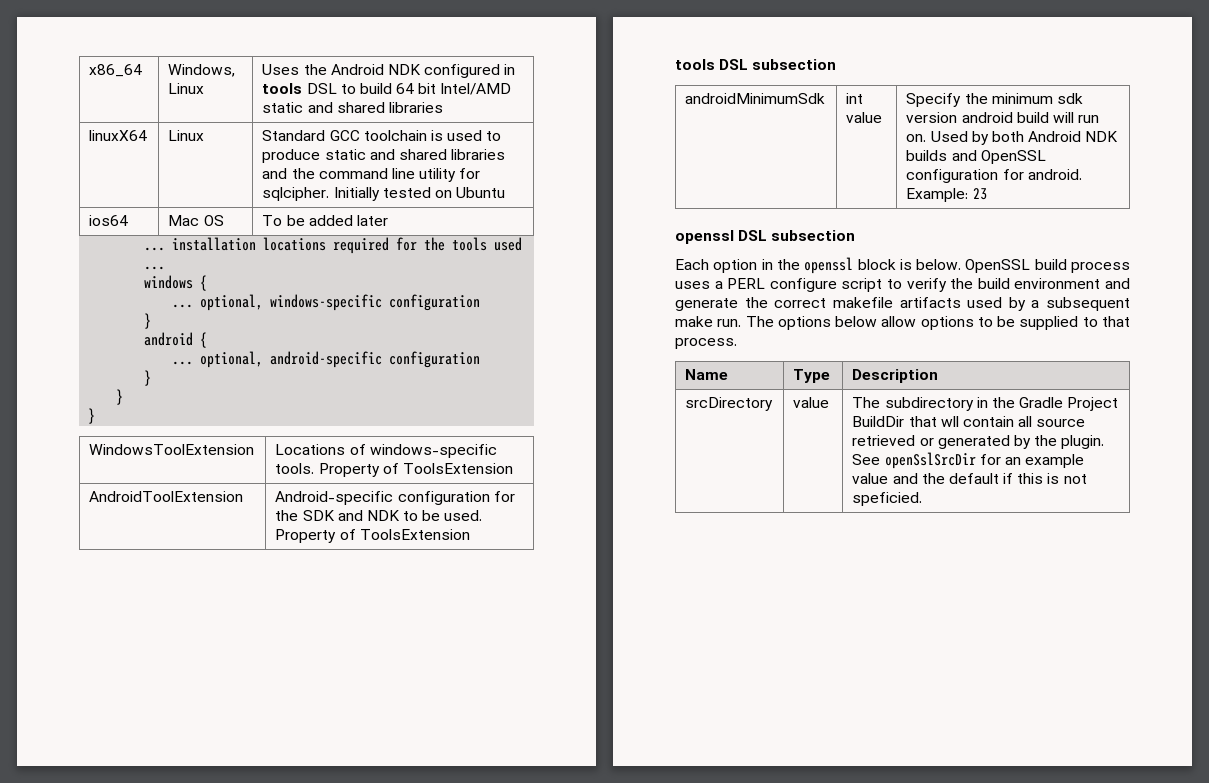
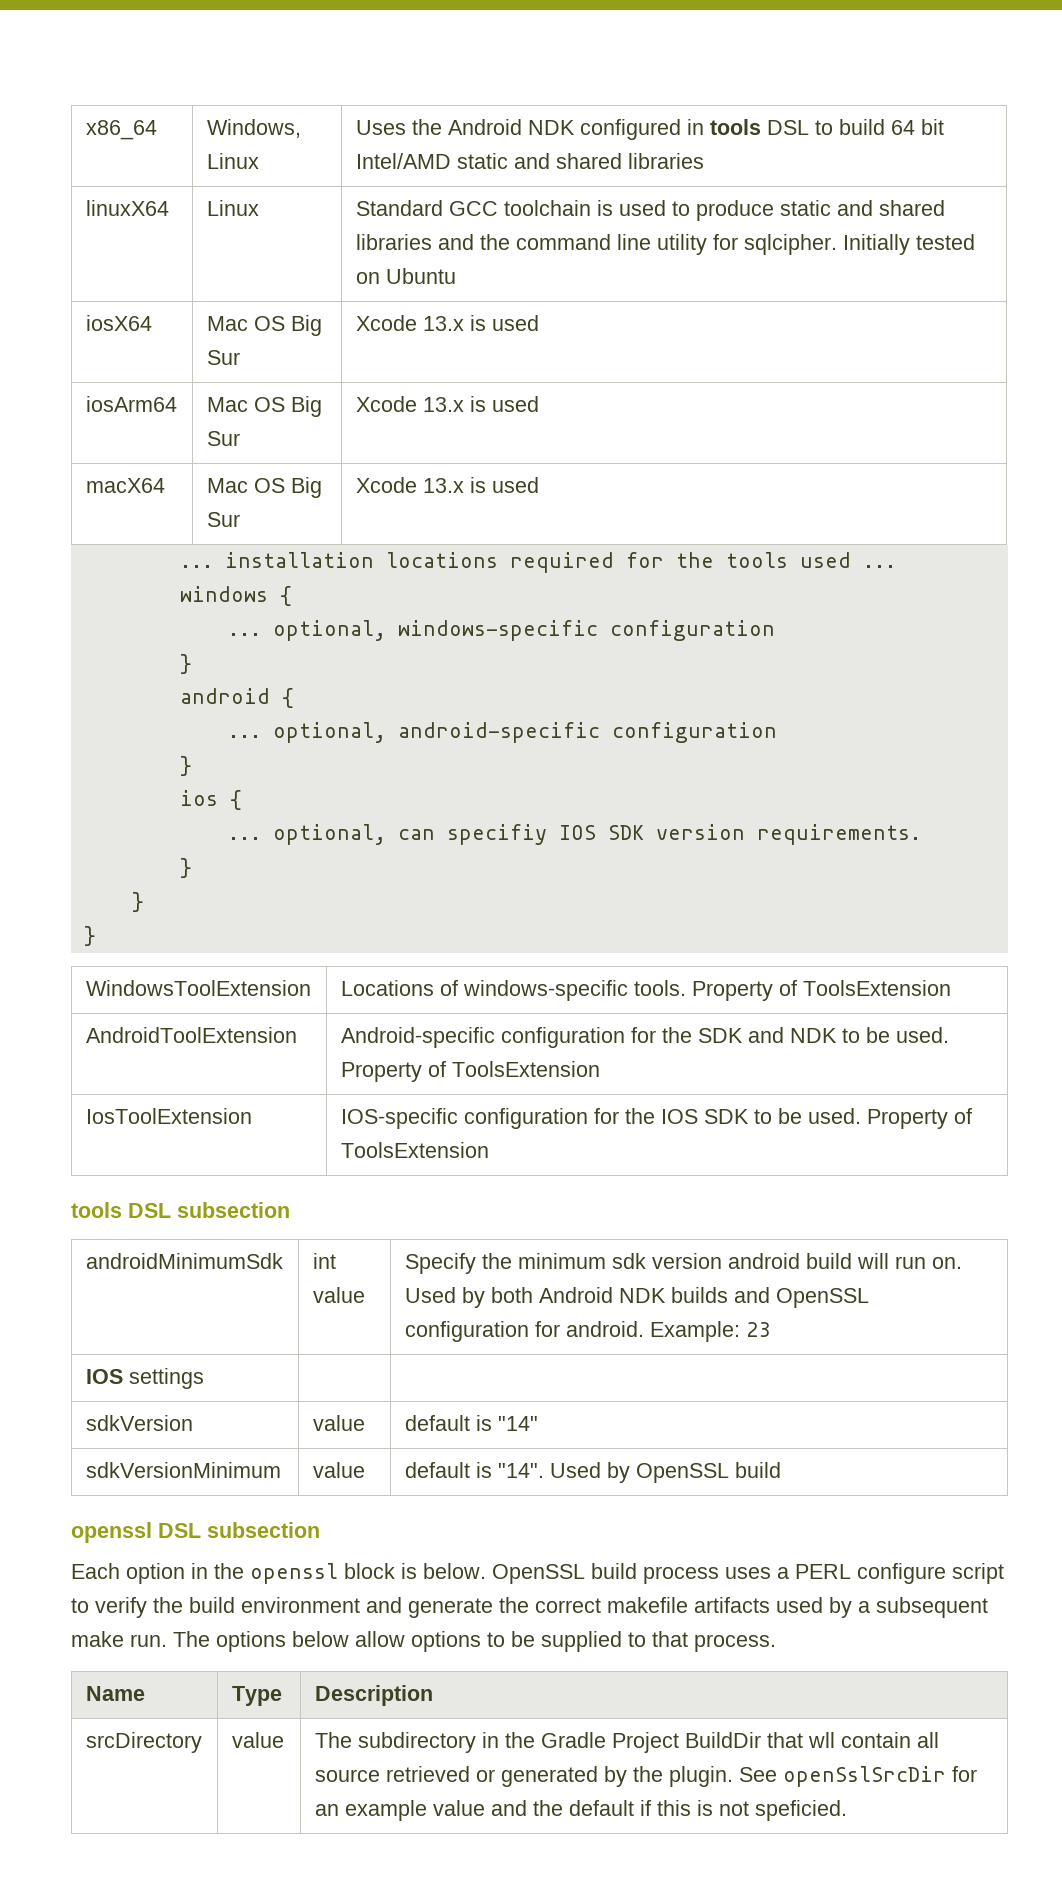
- ios64 | Mac OS | To be added later
+ iosX64 | Mac OS Big Sur | Xcode 13.x is used
+ iosArm64 | Mac OS Big Sur | Xcode 13.x is used
+ macX64 | Mac OS Big Sur | Xcode 13.x is used
+ ios {
+ ... optional, can specifiy IOS SDK version requirements.
+ }
+ IosToolExtension | IOS-specific configuration for the IOS SDK to be used. Property of ToolsExtension
+ IOS settings | |
+ sdkVersion | value | default is "14"
+ sdkVersionMinimum | value | default is "14". Used by OpenSSL build

